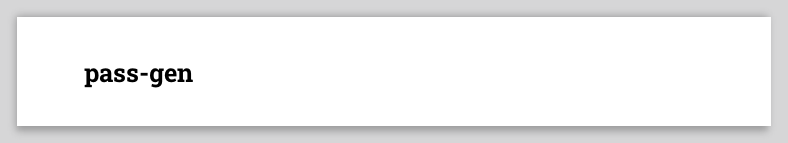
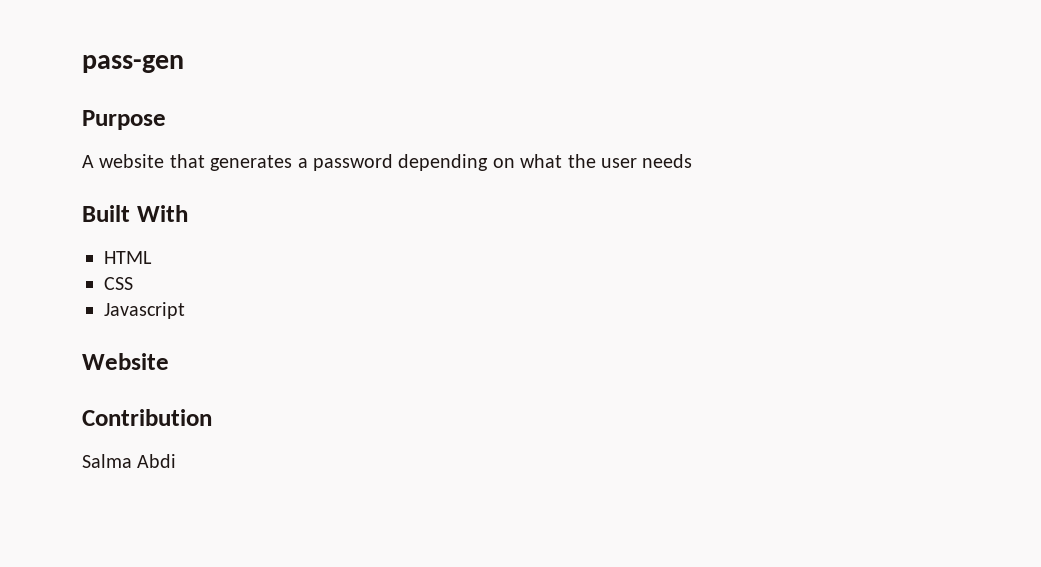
+ Purpose
+ A website that generates a password depending on what the user needs
+ Built With
+ HTML
+ CSS
+ Javascript
+ Website
+ Contribution
+ Salma Abdi

